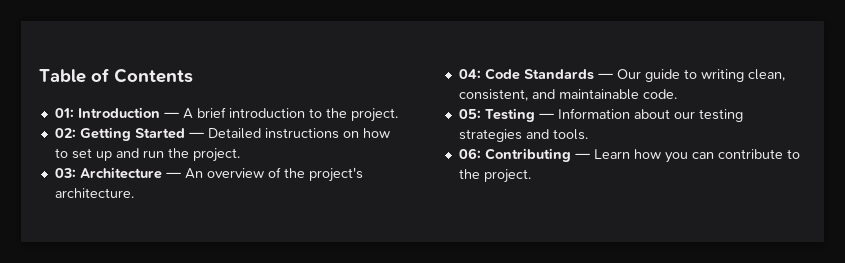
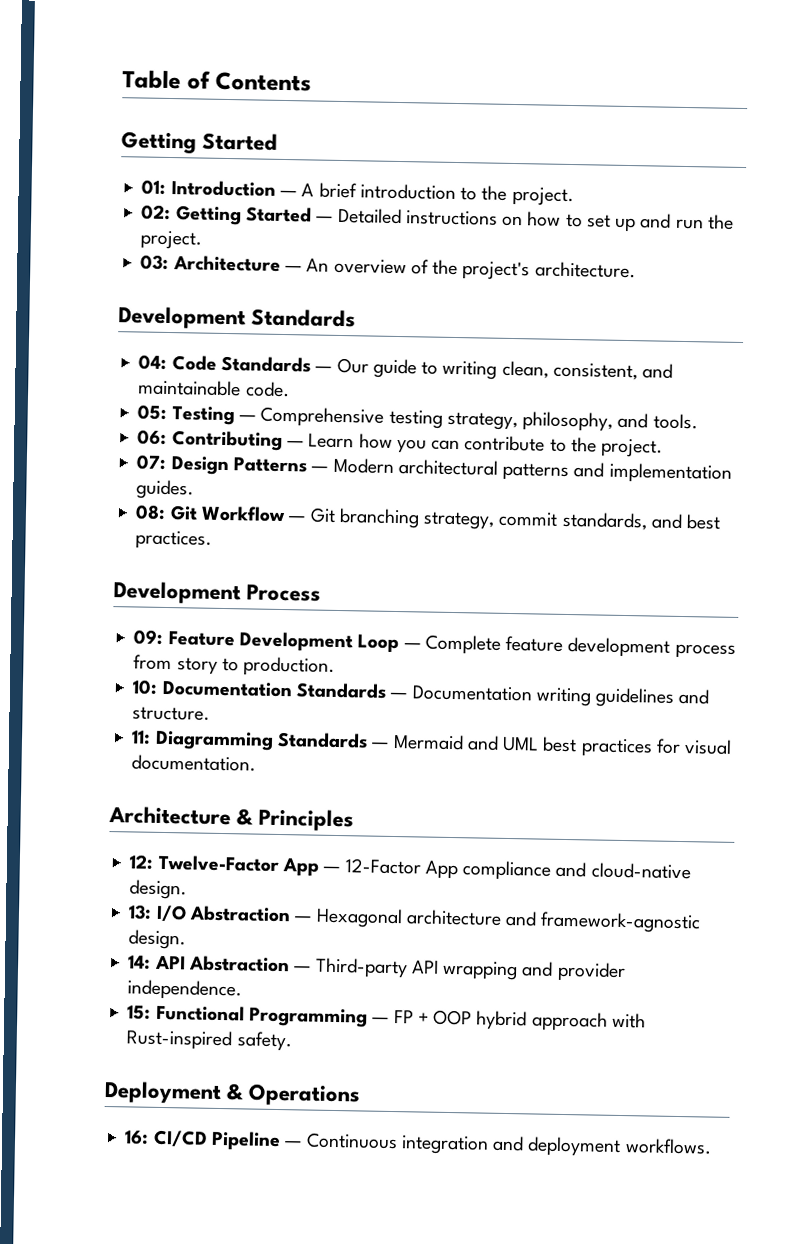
  Table of Contents
+ Getting Started
+ Development Standards
- 05: Testing — Information about our testing strategies and tools.
+ 05: Testing — Comprehensive testing strategy, philosophy, and tools.
+ 07: Design Patterns — Modern architectural patterns and implementation guides.
+ 08: Git Workflow — Git branching strategy, commit standards, and best practices.
+ Development Process
+ 09: Feature Development Loop — Complete feature development process from story to production.
+ 10: Documentation Standards — Documentation writing guidelines and structure.
+ 11: Diagramming Standards — Mermaid and UML best practices for visual documentation.
+ Architecture & Principles
+ 12: Twelve-Factor App — 12-Factor App compliance and cloud-native design.
+ 13: I/O Abstraction — Hexagonal architecture and framework-agnostic design.
+ 14: API Abstraction — Third-party API wrapping and provider independence.
+ 15: Functional Programming — FP + OOP hybrid approach with Rust-inspired safety.
+ Deployment & Operations
+ 16: CI/CD Pipeline — Continuous integration and deployment workflows.

